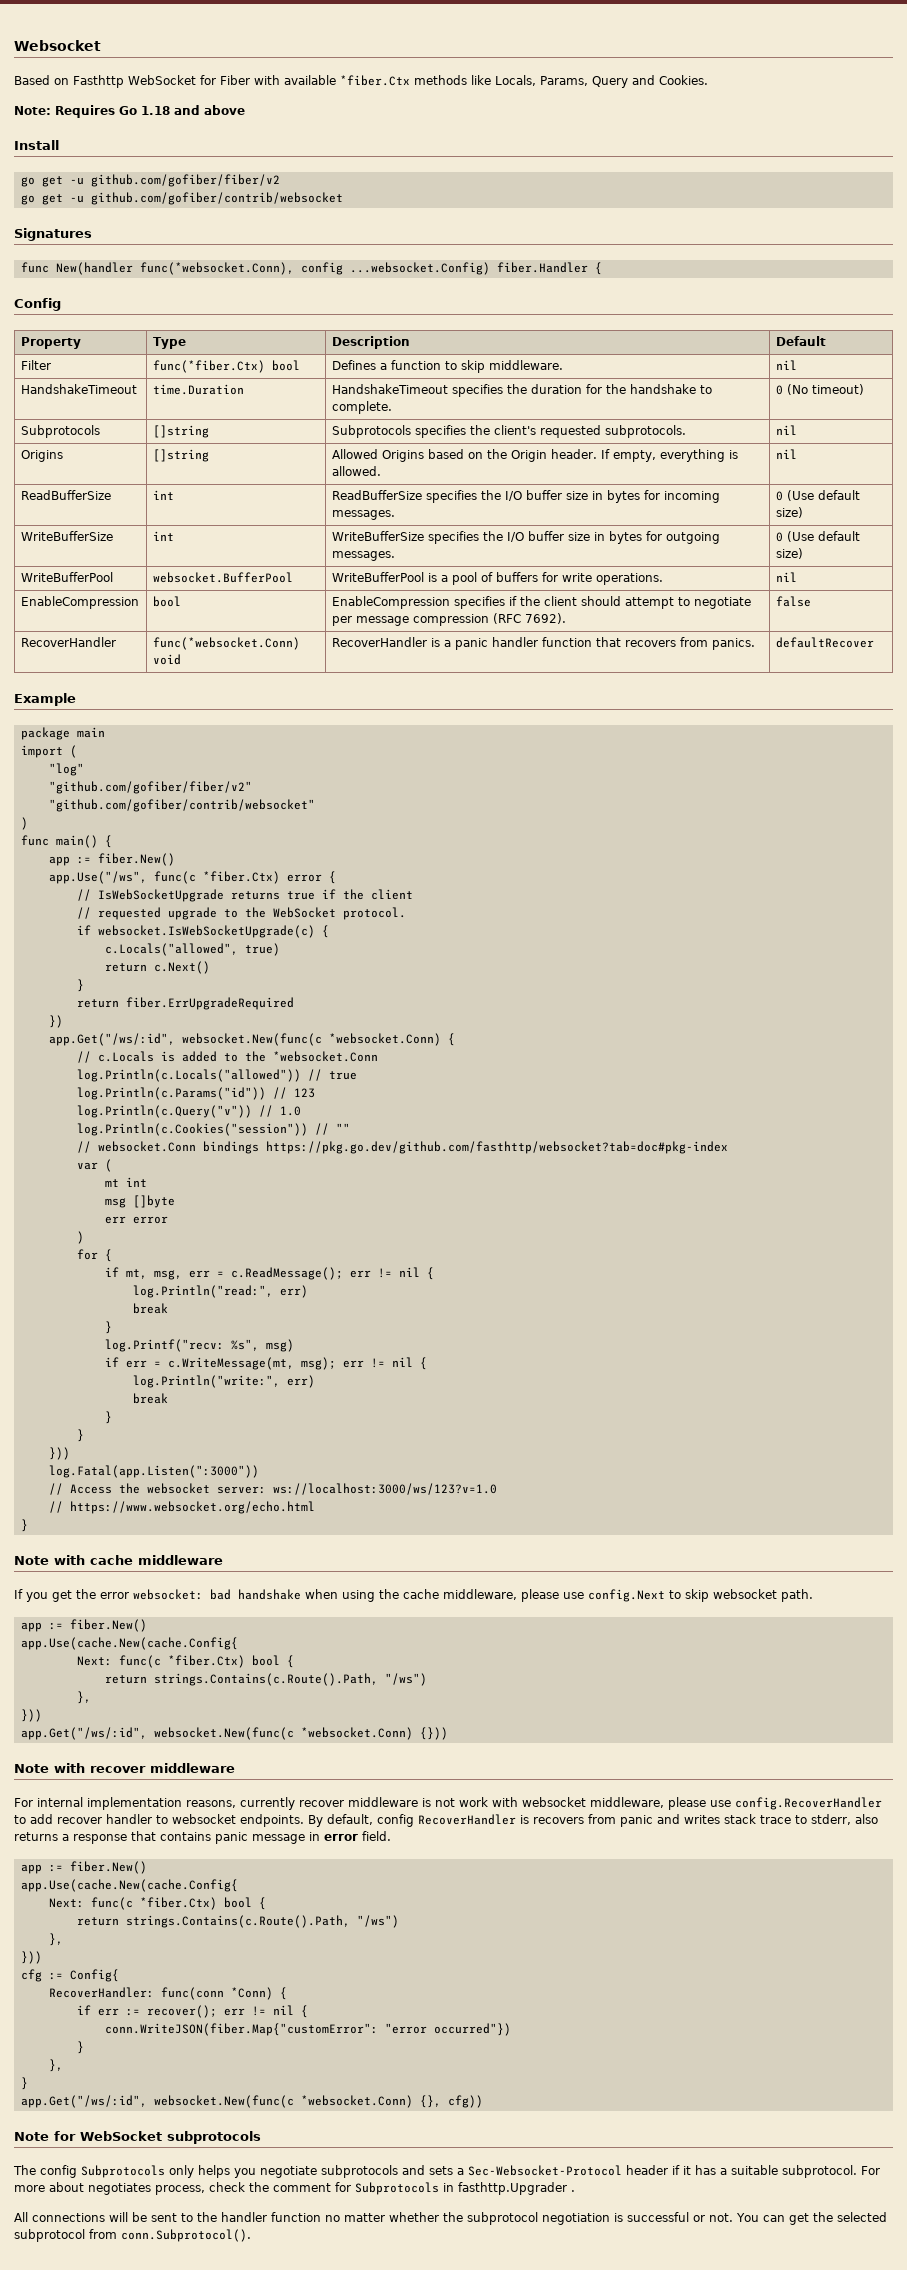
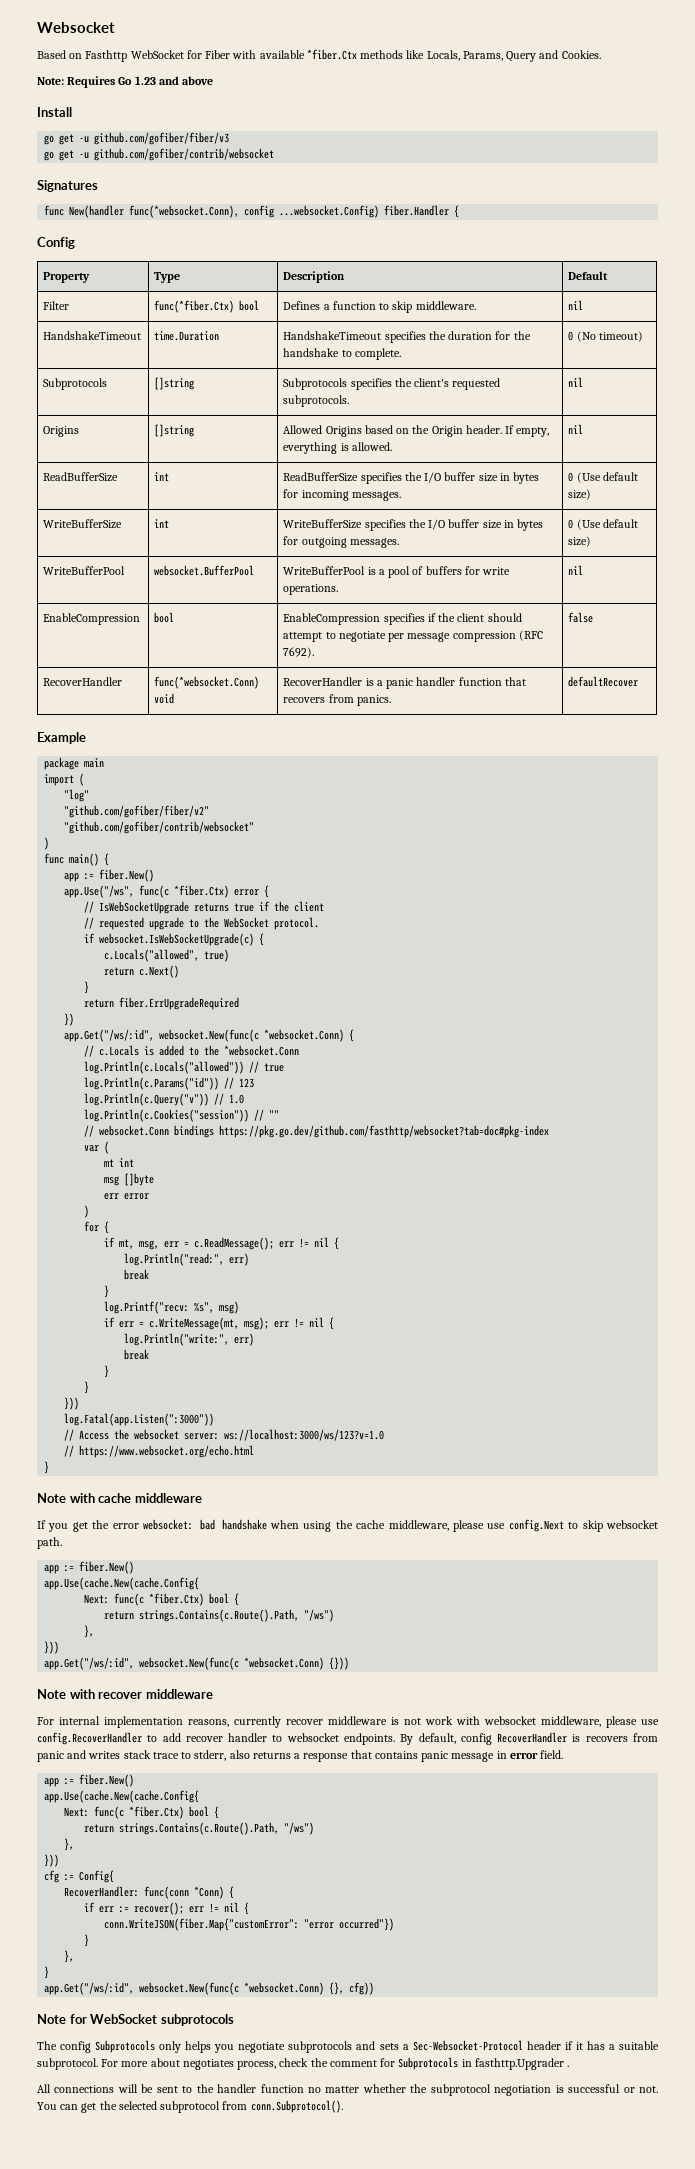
- Note: Requires Go 1.18 and above
+ Note: Requires Go 1.23 and above
- go get -u github.com/gofiber/fiber/v2
+ go get -u github.com/gofiber/fiber/v3

